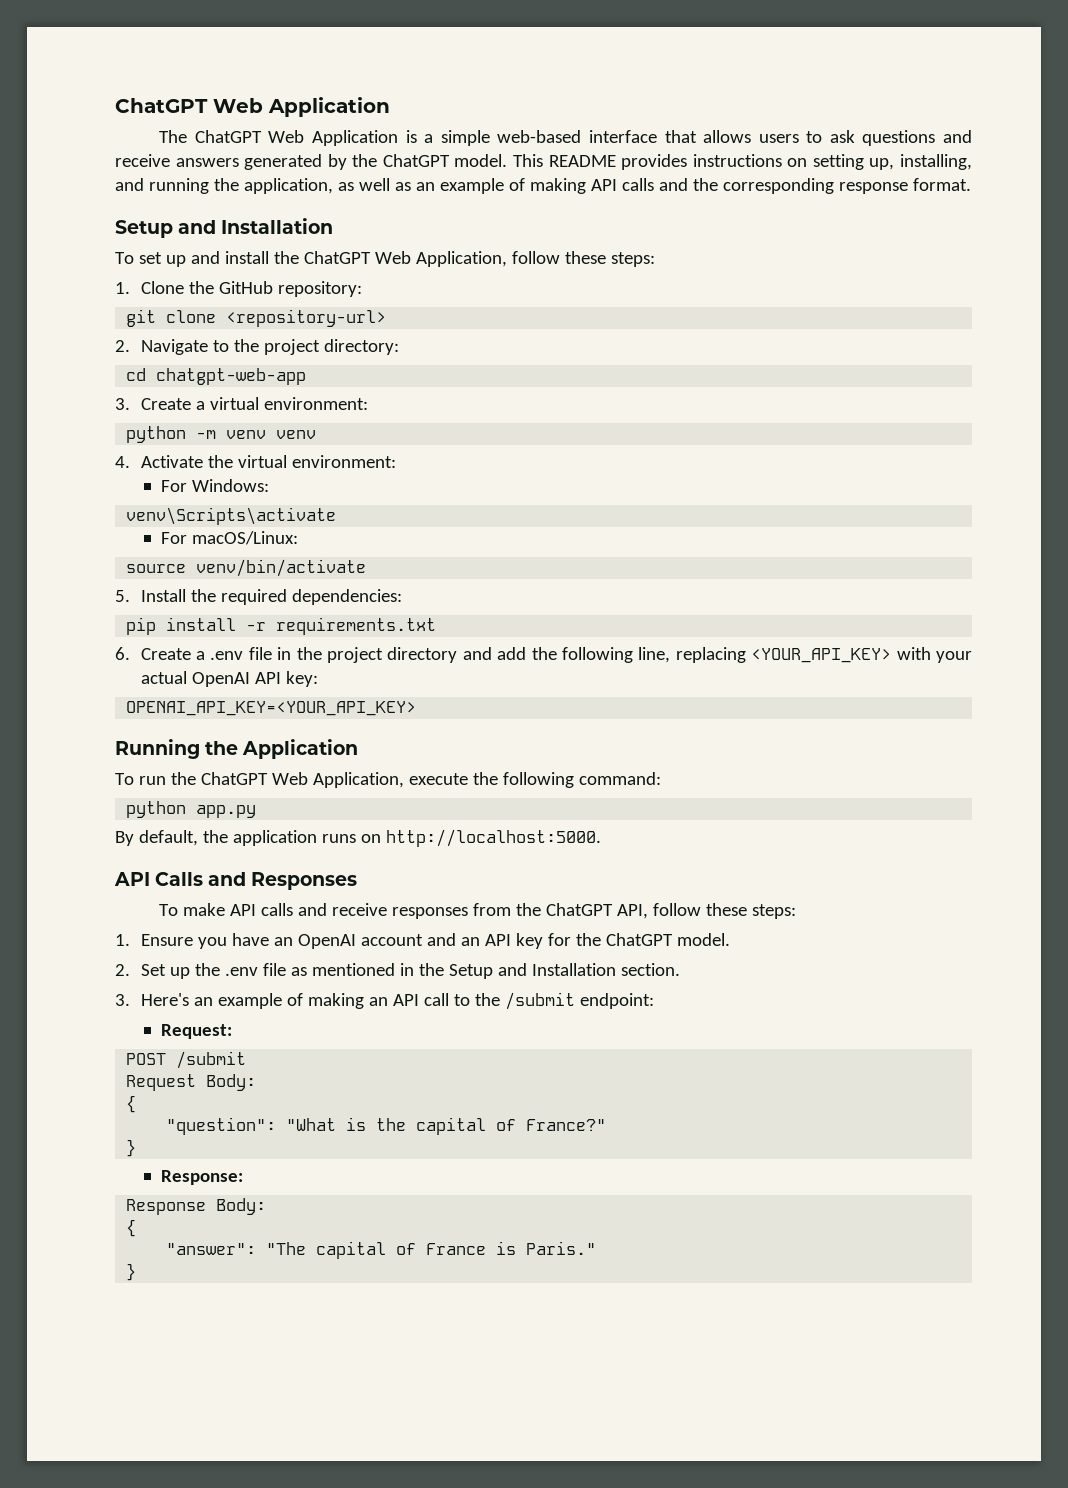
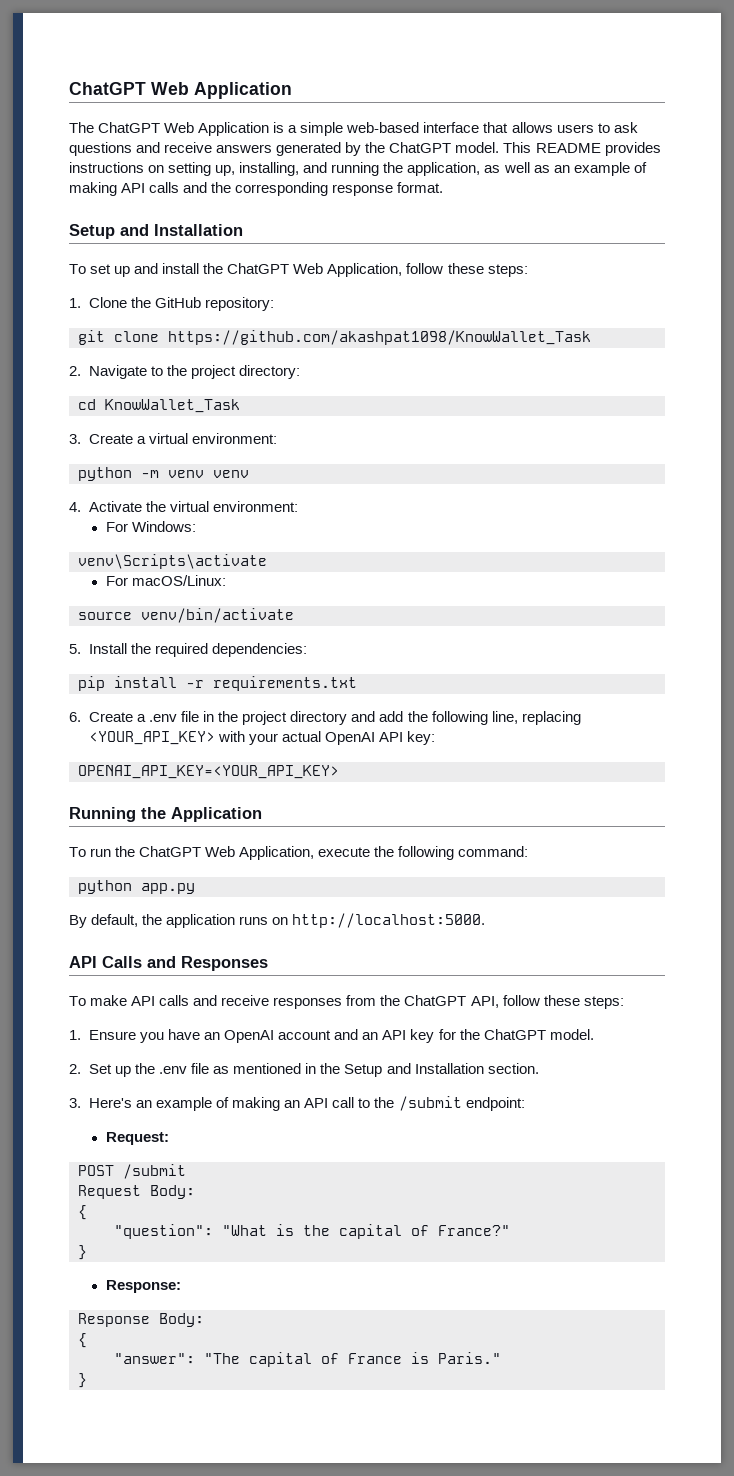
- git clone <repository-url>
+ git clone https://github.com/akashpat1098/KnowWallet_Task
- cd chatgpt-web-app
+ cd KnowWallet_Task

